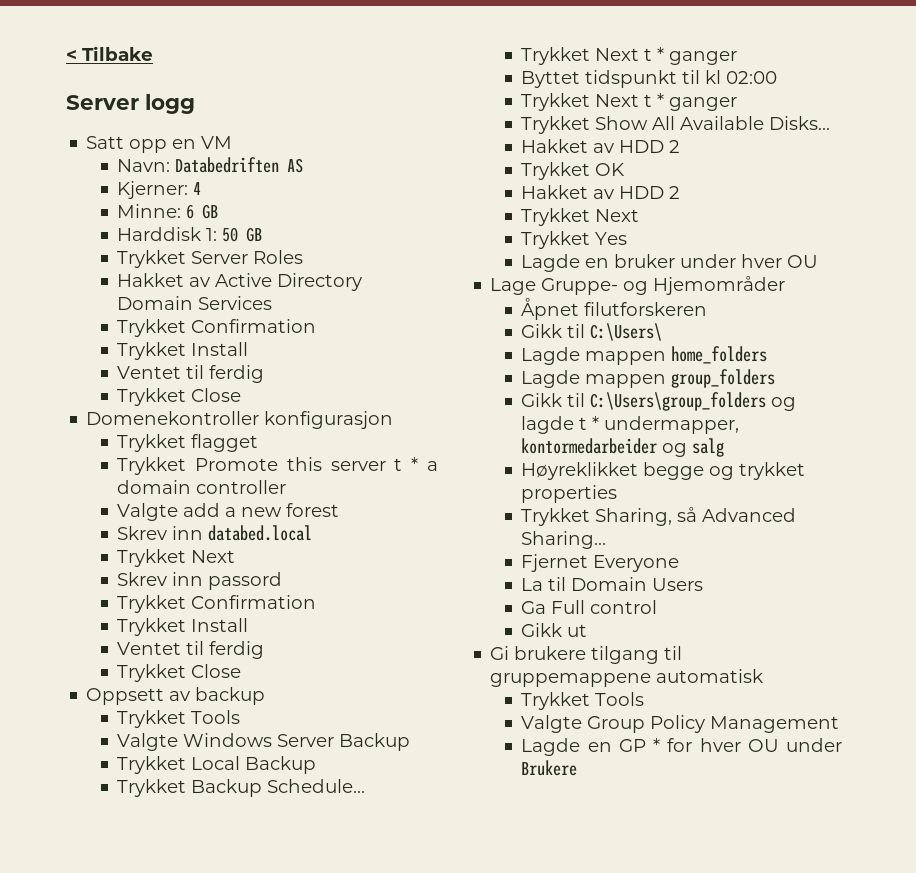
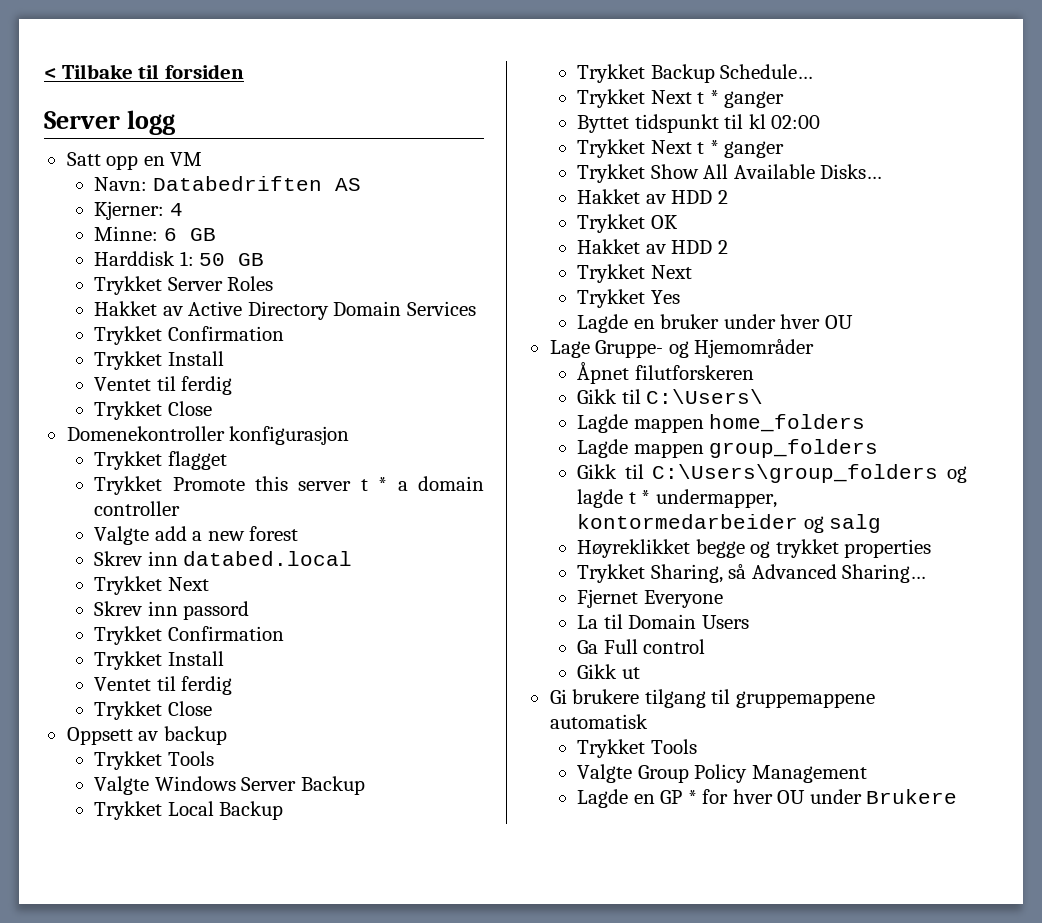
- < Tilbake
+ < Tilbake til forsiden

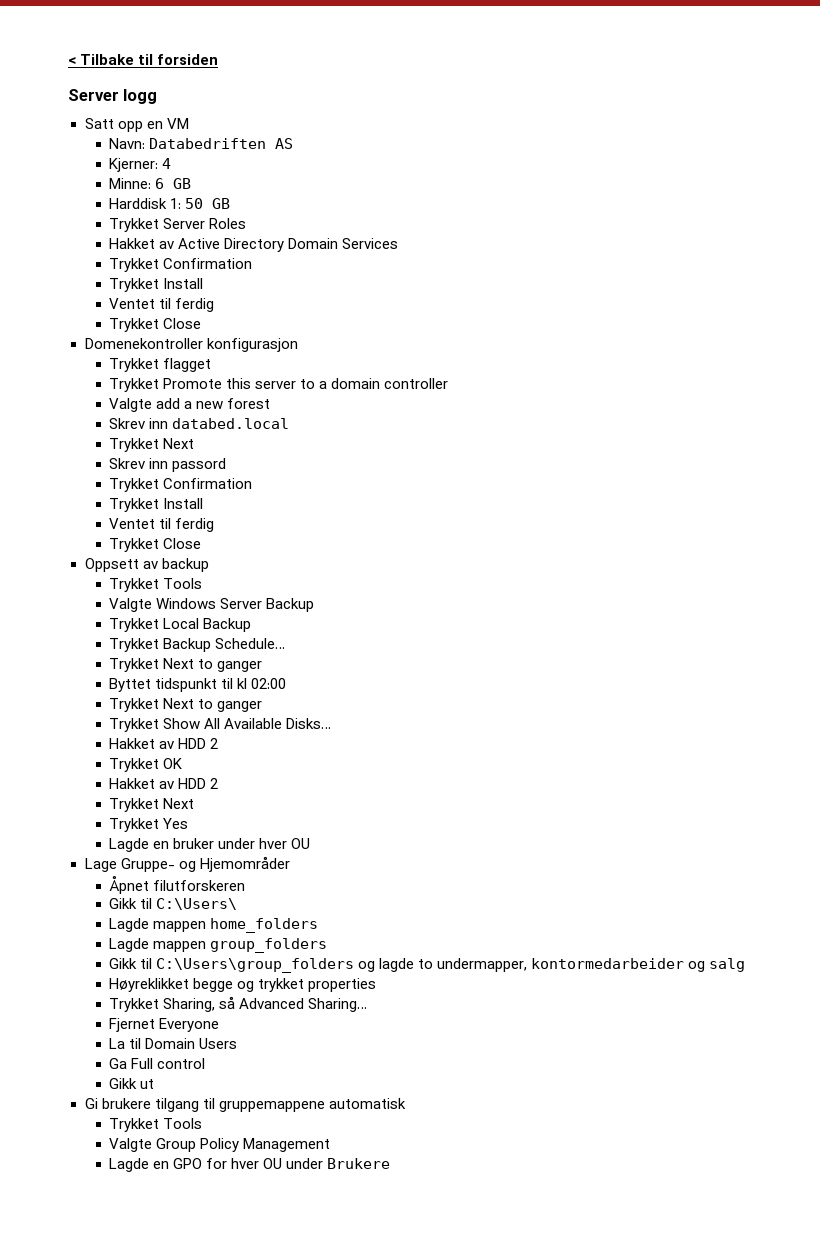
- Trykket Promote this server t * a domain controller
+ Trykket Promote this server to a domain controller
  Trykket Backup Schedule…
- Trykket Next t * ganger
+ Trykket Next to ganger
  Byttet tidspunkt til kl 02:00
- Trykket Next t * ganger
+ Trykket Next to ganger
- Gikk til C:\Users\group_folders og lagde t * undermapper, kontormedarbeider og salg
+ Gikk til C:\Users\group_folders og lagde to undermapper, kontormedarbeider og salg
- Lagde en GP * for hver OU under Brukere
+ Lagde en GPO for hver OU under Brukere

